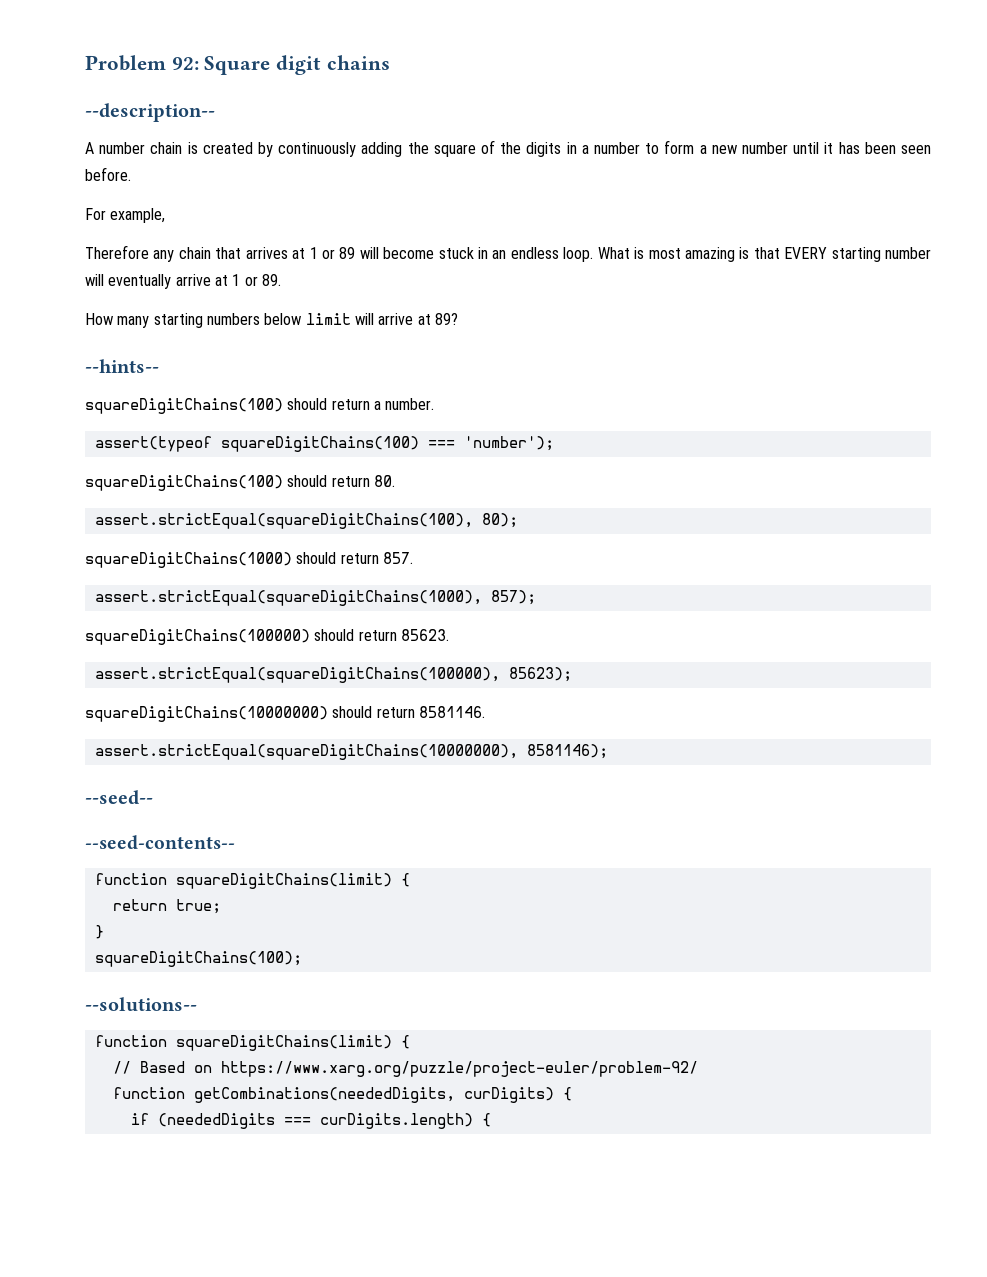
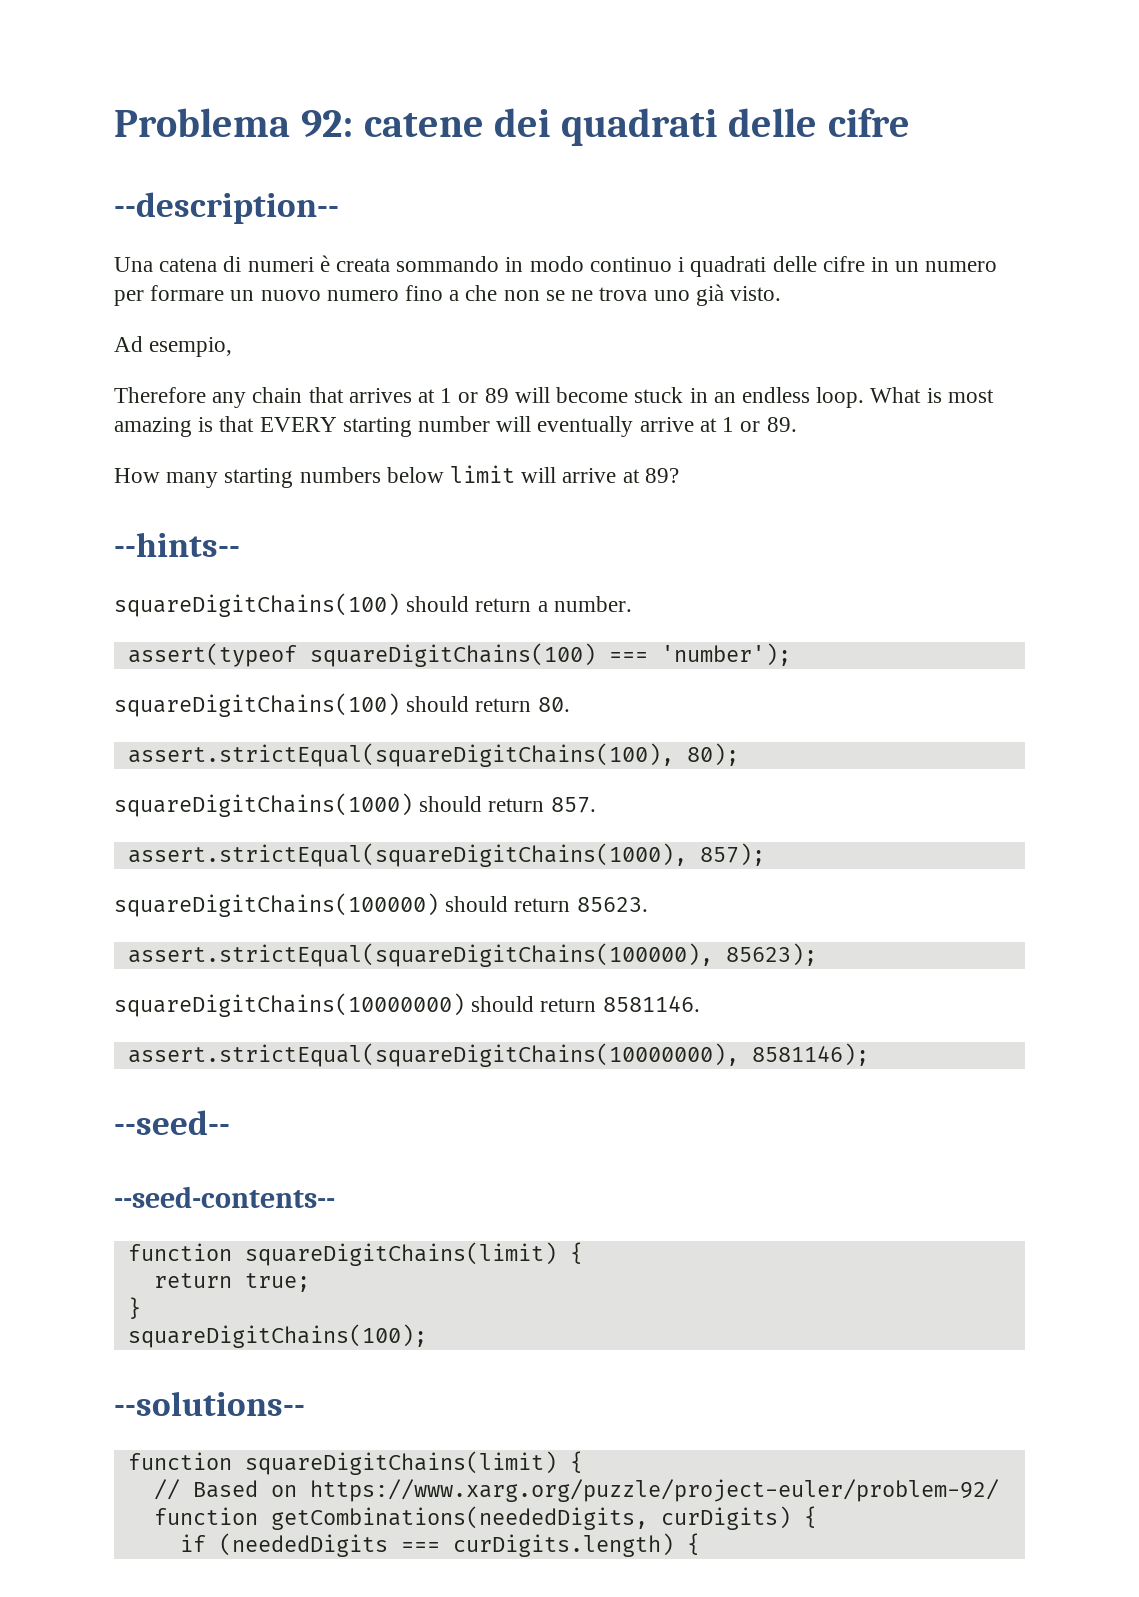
- Problem 92: Square digit chains
+ Problema 92: catene dei quadrati delle cifre
  --description--
- A number chain is created by continuously adding the square of the digits in a number to form a new number until it has been seen before.
- For example,
+ Una catena di numeri è creata sommando in modo continuo i quadrati delle cifre in un numero per formare un nuovo numero fino a che non se ne trova uno già visto.
+ Ad esempio,

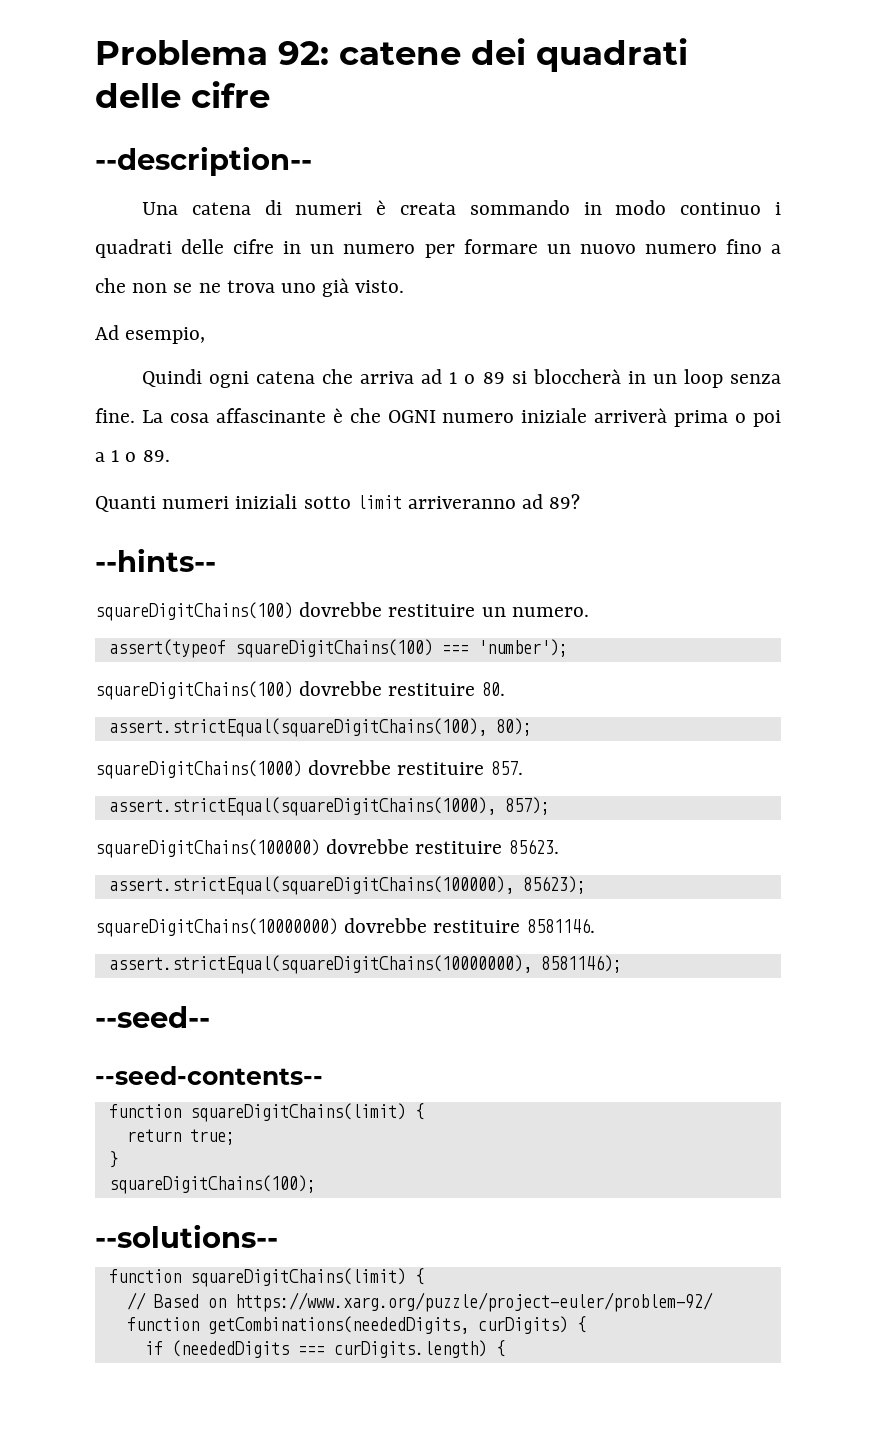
- Therefore any chain that arrives at 1 or 89 will become stuck in an endless loop. What is most amazing is that EVERY starting number will eventually arrive at 1 or 89.
- How many starting numbers below limit will arrive at 89?
+ Quindi ogni catena che arriva ad 1 o 89 si bloccherà in un loop senza fine. La cosa affascinante è che OGNI numero iniziale arriverà prima o poi a 1 o 89.
+ Quanti numeri iniziali sotto limit arriveranno ad 89?
- squareDigitChains(100) should return a number.
+ squareDigitChains(100) dovrebbe restituire un numero.
- squareDigitChains(100) should return 80.
+ squareDigitChains(100) dovrebbe restituire 80.
- squareDigitChains(1000) should return 857.
+ squareDigitChains(1000) dovrebbe restituire 857.
- squareDigitChains(100000) should return 85623.
+ squareDigitChains(100000) dovrebbe restituire 85623.
- squareDigitChains(10000000) should return 8581146.
+ squareDigitChains(10000000) dovrebbe restituire 8581146.

